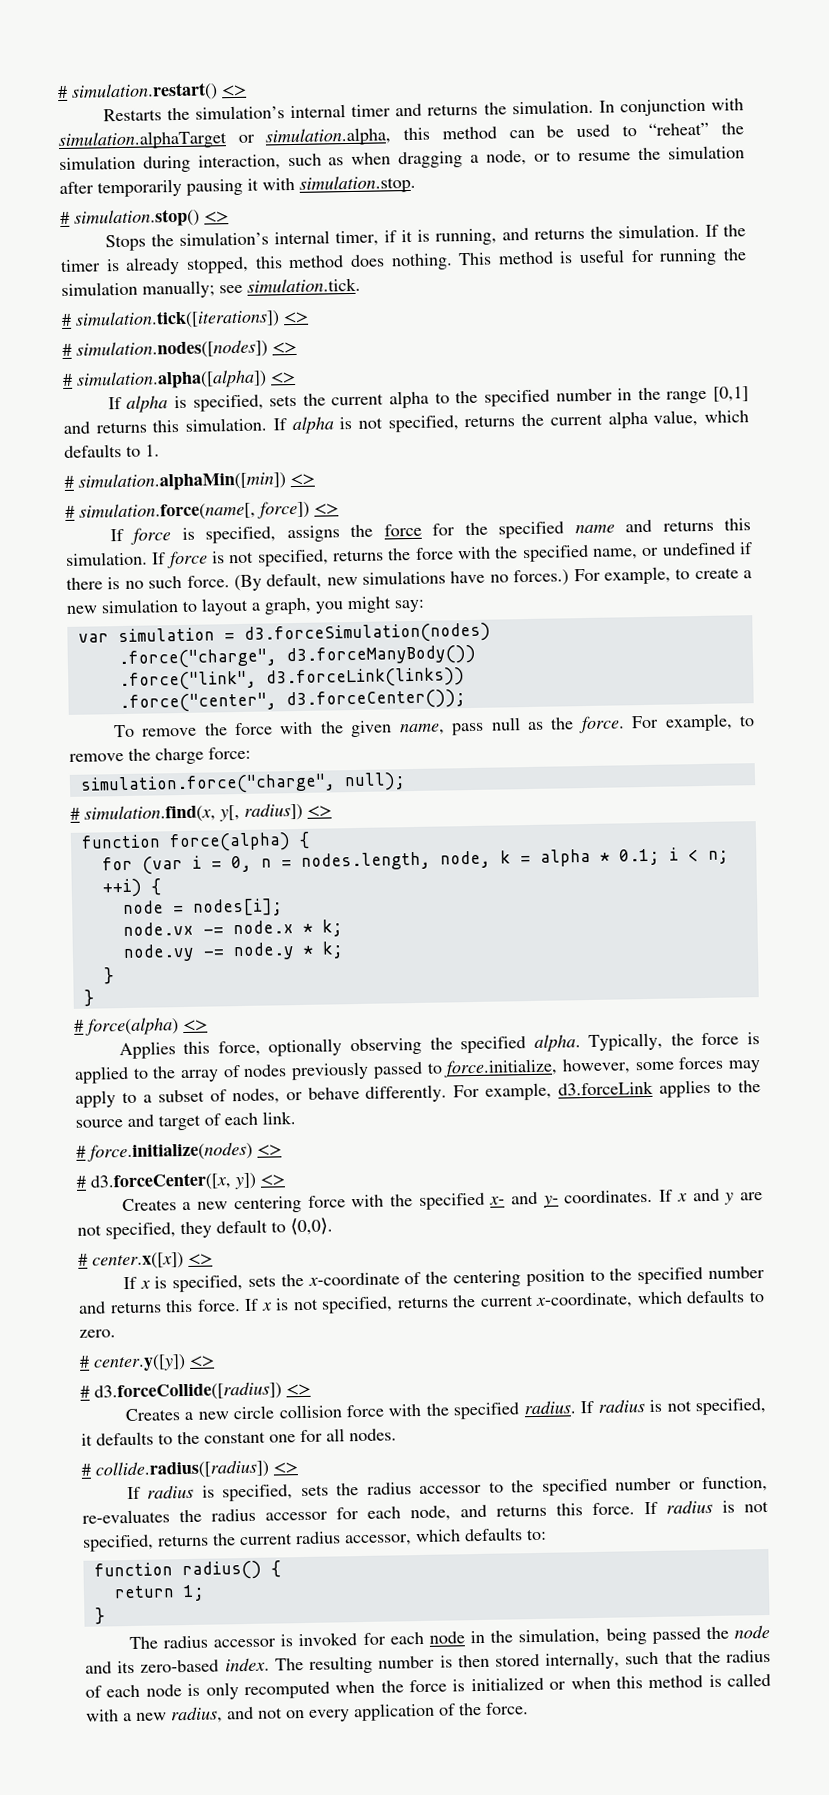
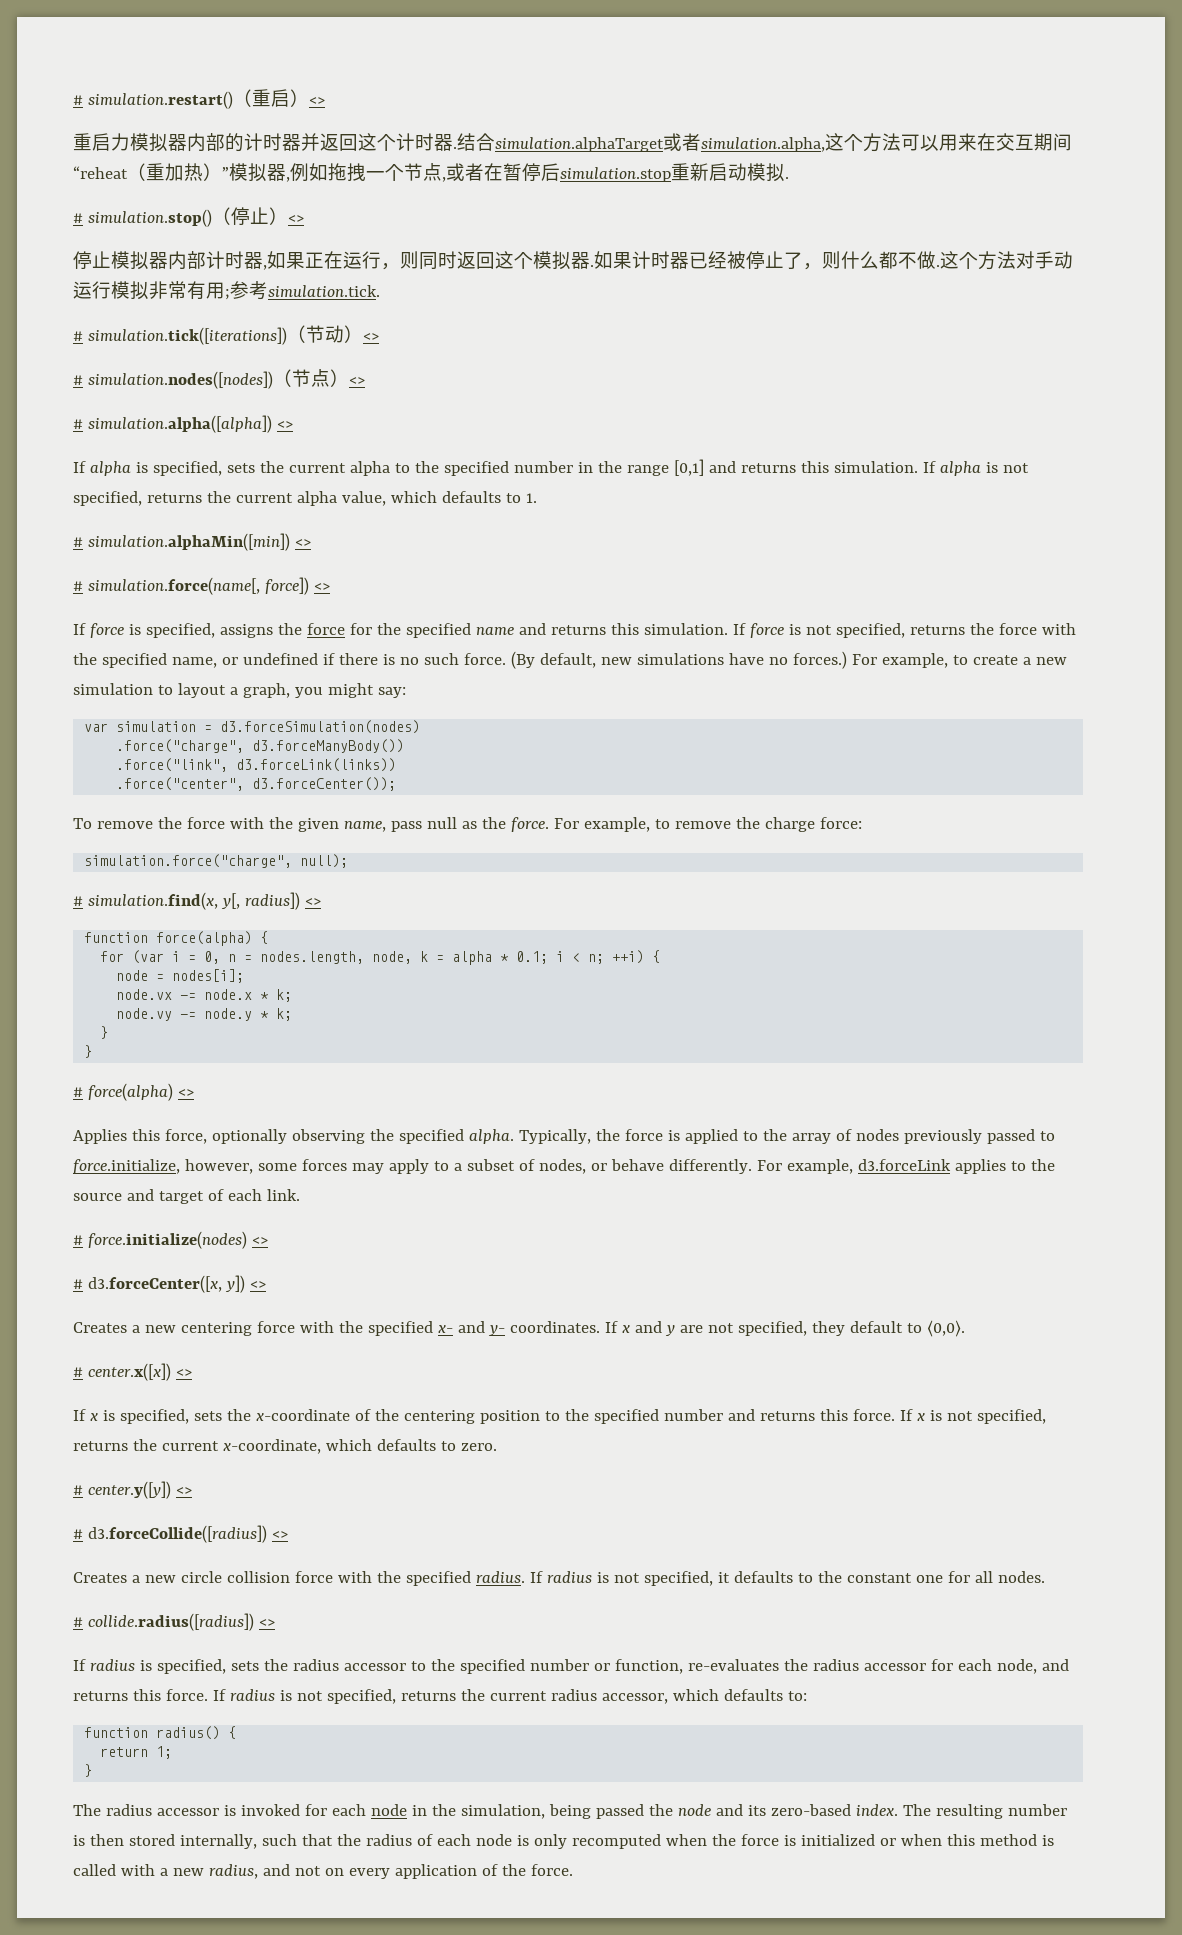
- # simulation.restart() <>
- Restarts the simulation’s internal timer and returns the simulation. In conjunction with simulation.alphaTarget or simulation.alpha, this method can be used to “reheat” the simulation during interaction, such as when dragging a node, or to resume the simulation after temporarily pausing it with simulation.stop.
+ # simulation.restart()（重启）<>
+ 重启力模拟器内部的计时器并返回这个计时器.结合simulation.alphaTarget或者simulation.alpha,这个方法可以用来在交互期间“reheat（重加热）”模拟器,例如拖拽一个节点,或者在暂停后simulation.stop重新启动模拟.
- # simulation.stop() <>
- Stops the simulation’s internal timer, if it is running, and returns the simulation. If the timer is already stopped, this method does nothing. This method is useful for running the simulation manually; see simulation.tick.
+ # simulation.stop()（停止）<>
+ 停止模拟器内部计时器,如果正在运行，则同时返回这个模拟器.如果计时器已经被停止了，则什么都不做.这个方法对手动运行模拟非常有用;参考simulation.tick.
- # simulation.tick([iterations]) <>
+ # simulation.tick([iterations])（节动）<>
- # simulation.nodes([nodes]) <>
+ # simulation.nodes([nodes])（节点）<>

